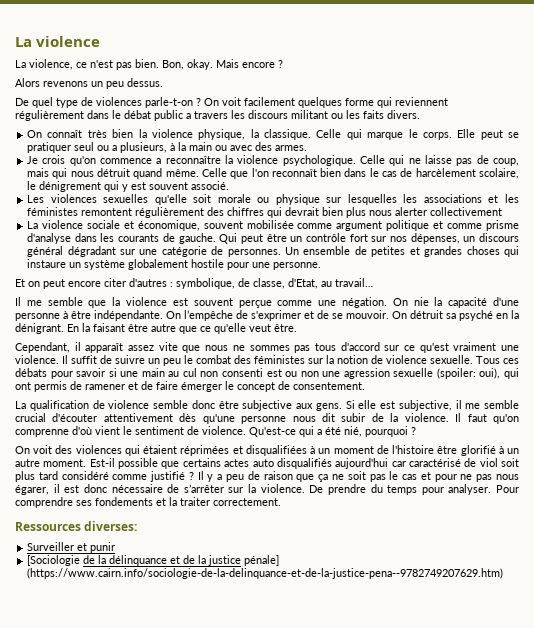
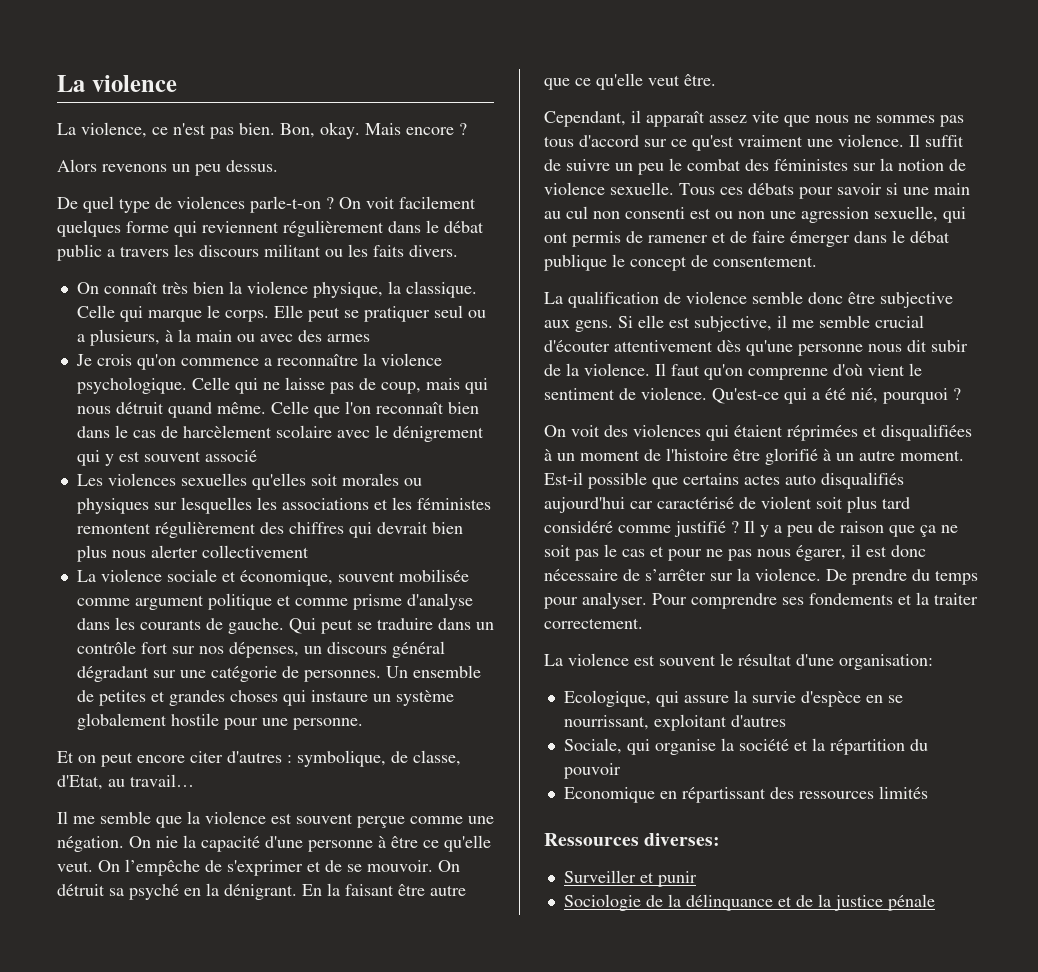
- Elle peut se pratiquer seul ou a plusieurs, à la main ou avec des armes.
+ Elle peut se pratiquer seul ou a plusieurs, à la main ou avec des armes
- Celle que l'on reconnaît bien dans le cas de harcèlement scolaire, le dénigrement qui y est souvent associé.
+ Celle que l'on reconnaît bien dans le cas de harcèlement scolaire avec le dénigrement qui y est souvent associé
- Les violences sexuelles qu'elle soit morale ou physique sur lesquelles les associations et les féministes remontent régulièrement des chiffres qui devrait bien plus nous alerter collectivement
+ Les violences sexuelles qu'elles soit morales ou physiques sur lesquelles les associations et les féministes remontent régulièrement des chiffres qui devrait bien plus nous alerter collectivement
- Qui peut être un contrôle fort sur nos dépenses, un discours général dégradant sur une catégorie de personnes.
+ Qui peut se traduire dans un contrôle fort sur nos dépenses, un discours général dégradant sur une catégorie de personnes.
- On nie la capacité d'une personne à être indépendante.
+ On nie la capacité d'une personne à être ce qu'elle veut.
- Tous ces débats pour savoir si une main au cul non consenti est ou non une agression sexuelle (spoiler: oui), qui ont permis de ramener et de faire émerger le concept de consentement.
+ Tous ces débats pour savoir si une main au cul non consenti est ou non une agression sexuelle, qui ont permis de ramener et de faire émerger dans le débat publique le concept de consentement.
- Est-il possible que certains actes auto disqualifiés aujourd'hui car caractérisé de viol soit plus tard considéré comme justifié ?
+ Est-il possible que certains actes auto disqualifiés aujourd'hui car caractérisé de violent soit plus tard considéré comme justifié ?
+ La violence est souvent le résultat d'une organisation:
+ Ecologique, qui assure la survie d'espèce en se nourrissant, exploitant d'autres
+ Sociale, qui organise la société et la répartition du pouvoir
+ Economique en répartissant des ressources limités
- [Sociologie de la délinquance et de la justice pénale] (https://www.cairn.info/sociologie-de-la-delinquance-et-de-la-justice-pena--9782749207629.htm)
+ Sociologie de la délinquance et de la justice pénale

